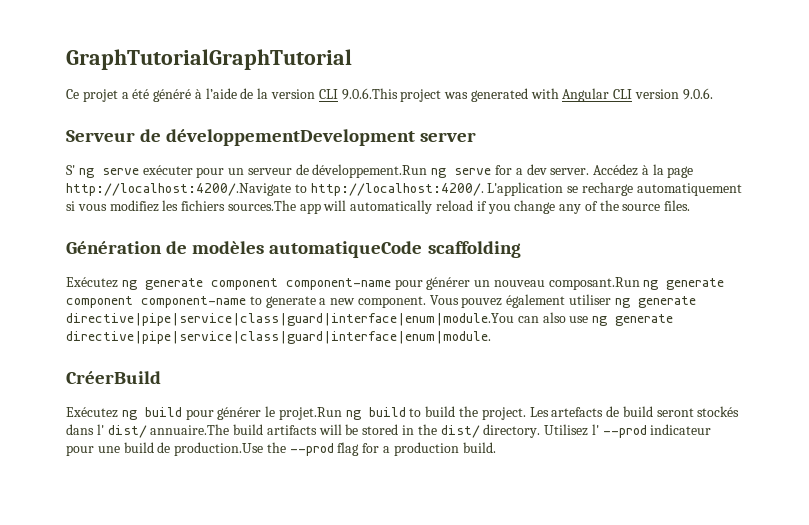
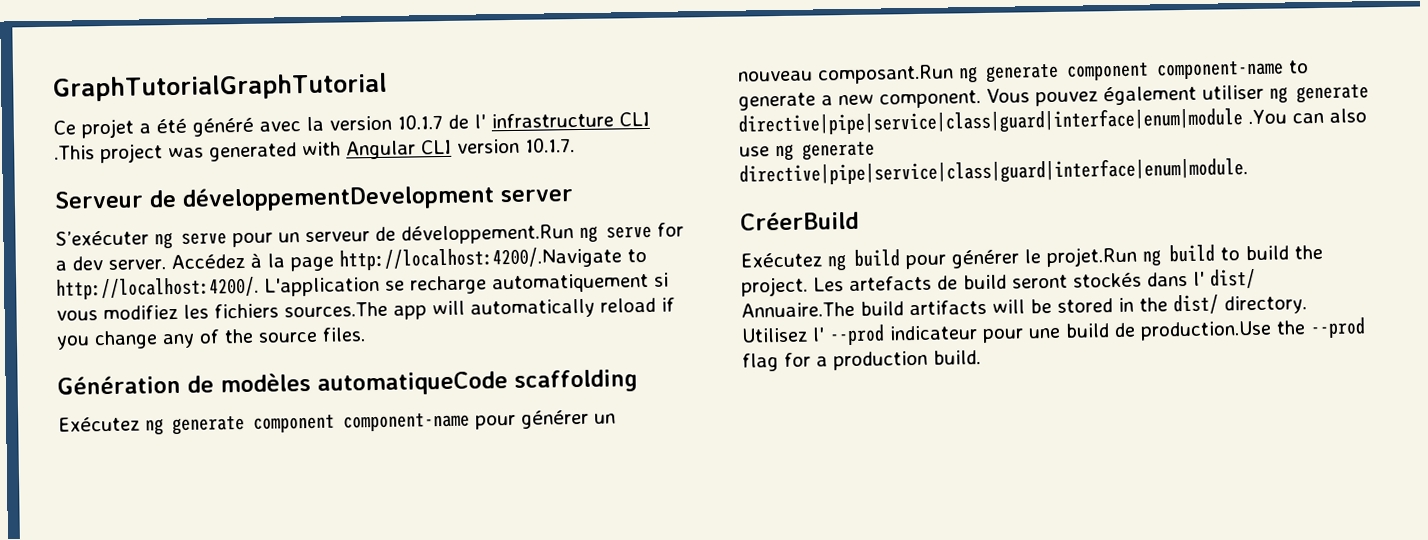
- Ce projet a été généré à l’aide de la version CLI 9.0.6.This project was generated with Angular CLI version 9.0.6.
+ Ce projet a été généré avec la version 10.1.7 de l' infrastructure CLI .This project was generated with Angular CLI version 10.1.7.
- S' ng serve exécuter pour un serveur de développement.Run ng serve for a dev server.
+ S’exécuter ng serve pour un serveur de développement.Run ng serve for a dev server.
- Vous pouvez également utiliser ng generate directive|pipe|service|class|guard|interface|enum|module.You can also use ng generate directive|pipe|service|class|guard|interface|enum|module.
+ Vous pouvez également utiliser ng generate directive|pipe|service|class|guard|interface|enum|module .You can also use ng generate directive|pipe|service|class|guard|interface|enum|module.
- Les artefacts de build seront stockés dans l' dist/ annuaire.The build artifacts will be stored in the dist/ directory.
+ Les artefacts de build seront stockés dans l' dist/ Annuaire.The build artifacts will be stored in the dist/ directory.

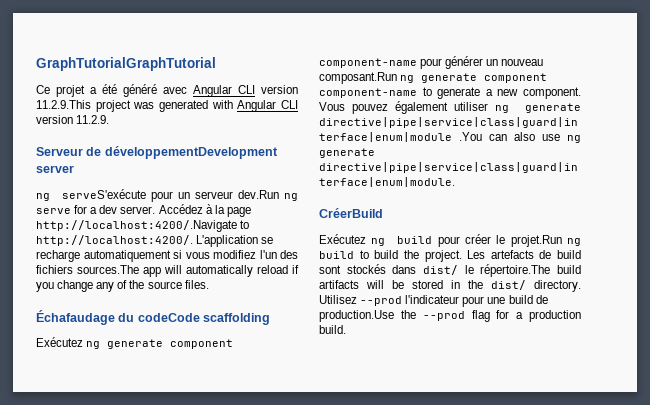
- Ce projet a été généré avec la version 10.1.7 de l' infrastructure CLI .This project was generated with Angular CLI version 10.1.7.
+ Ce projet a été généré avec Angular CLI version 11.2.9.This project was generated with Angular CLI version 11.2.9.
- S’exécuter ng serve pour un serveur de développement.Run ng serve for a dev server.
+ ng serveS'exécute pour un serveur dev.Run ng serve for a dev server.
- L'application se recharge automatiquement si vous modifiez les fichiers sources.The app will automatically reload if you change any of the source files.
+ L'application se recharge automatiquement si vous modifiez l'un des fichiers sources.The app will automatically reload if you change any of the source files.
- Génération de modèles automatiqueCode scaffolding
+ Échafaudage du codeCode scaffolding
- Exécutez ng build pour générer le projet.Run ng build to build the project.
+ Exécutez ng build pour créer le projet.Run ng build to build the project.
- Les artefacts de build seront stockés dans l' dist/ Annuaire.The build artifacts will be stored in the dist/ directory.
+ Les artefacts de build sont stockés dans dist/ le répertoire.The build artifacts will be stored in the dist/ directory.
- Utilisez l' --prod indicateur pour une build de production.Use the --prod flag for a production build.
+ Utilisez --prod l'indicateur pour une build de production.Use the --prod flag for a production build.

